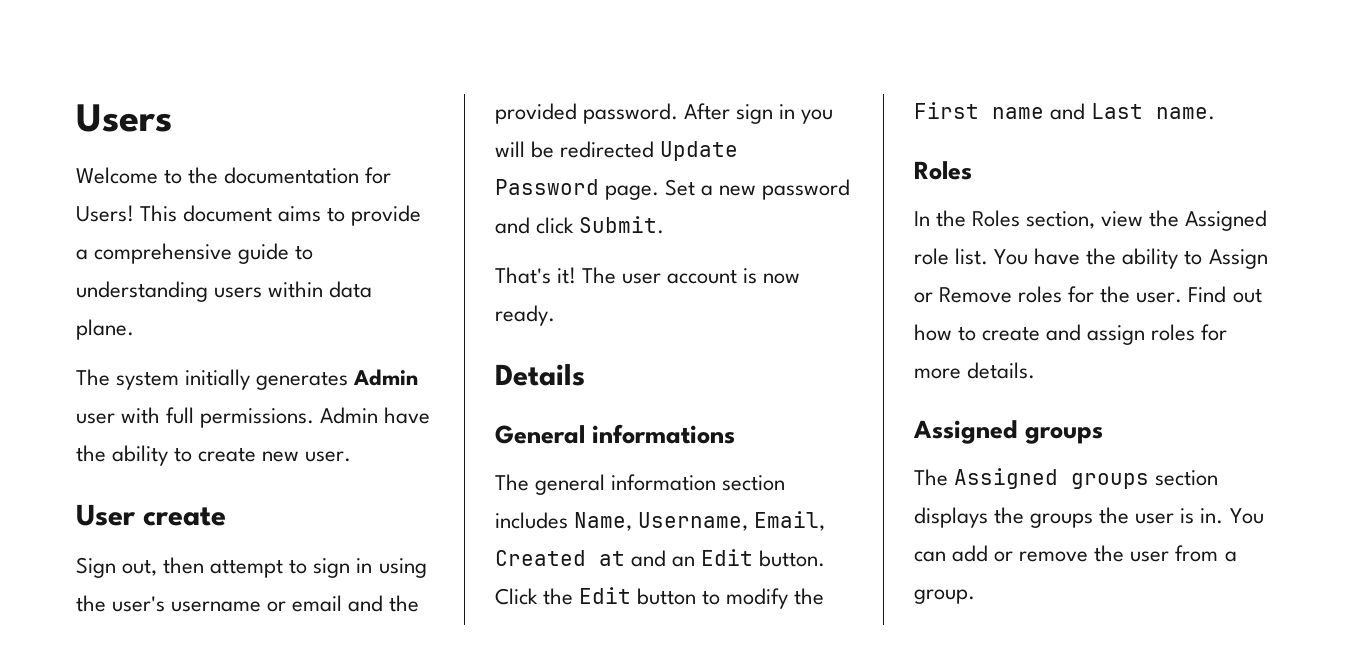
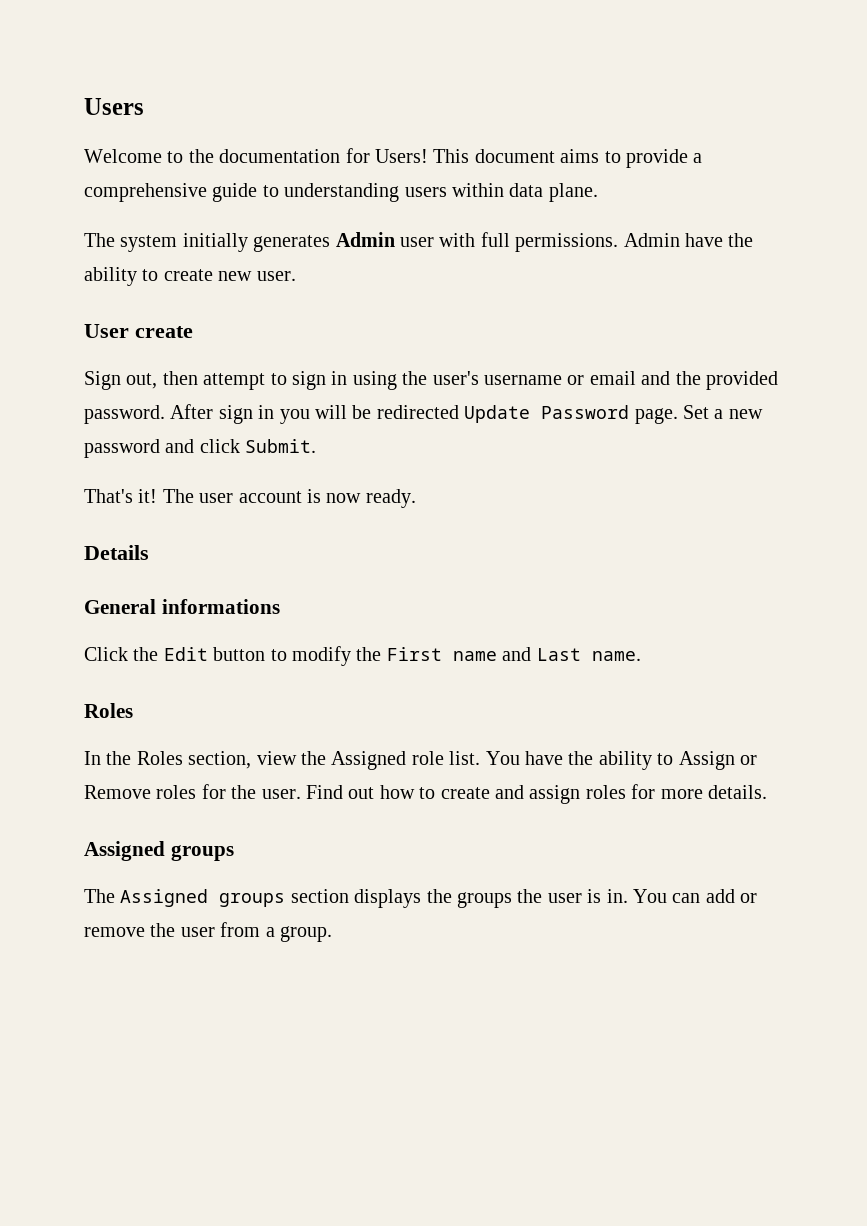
- The general information section includes Name, Username, Email, Created at and an Edit button.

